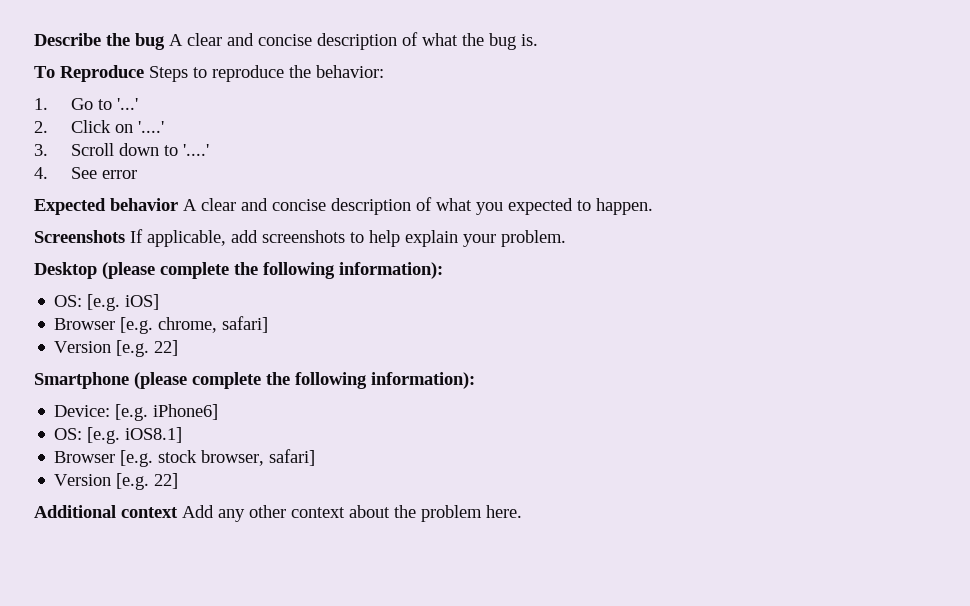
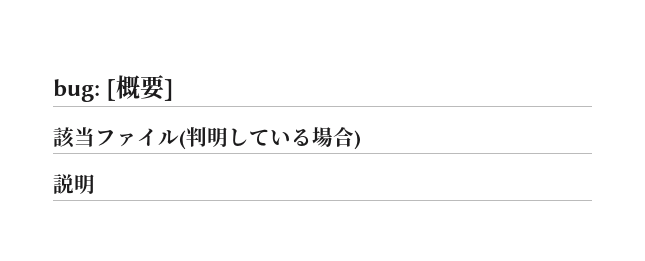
- Describe the bug A clear and concise description of what the bug is.
- To Reproduce Steps to reproduce the behavior:
- 1. Go to '...'
- 2. Click on '....'
- 3. Scroll down to '....'
- 4. See error
- Expected behavior A clear and concise description of what you expected to happen.
- Screenshots If applicable, add screenshots to help explain your problem.
- Desktop (please complete the following information):
- OS: [e.g. iOS]
- Browser [e.g. chrome, safari]
- Version [e.g. 22]
- Smartphone (please complete the following information):
- Device: [e.g. iPhone6]
- OS: [e.g. iOS8.1]
- Browser [e.g. stock browser, safari]
- Version [e.g. 22]
- Additional context Add any other context about the problem here.
+ bug: [概要]
+ 該当ファイル(判明している場合)
+ 説明

